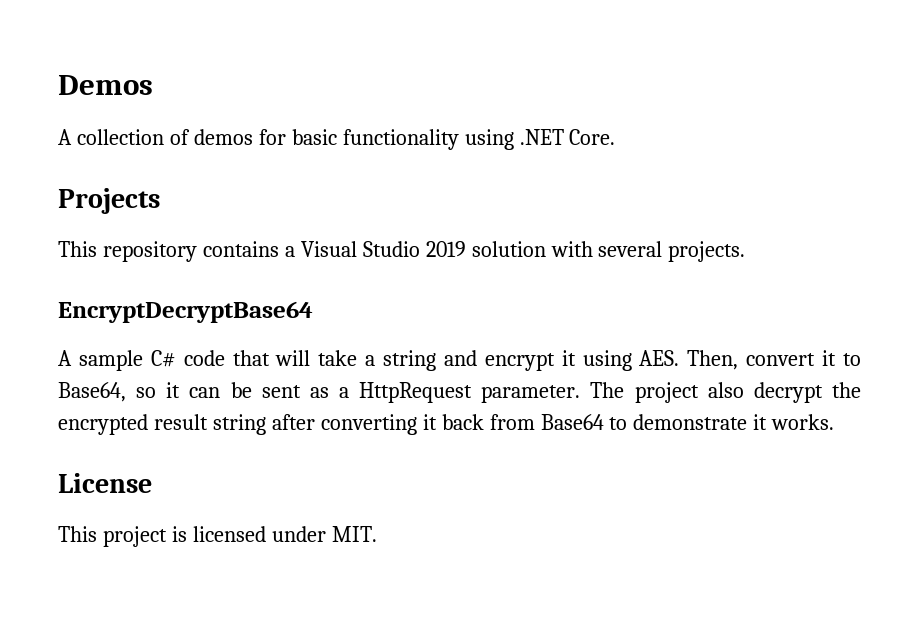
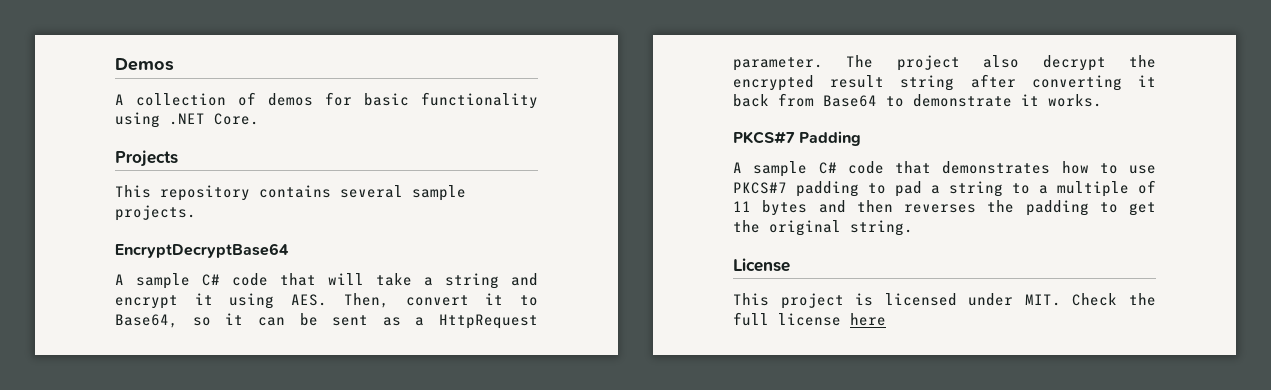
- This repository contains a Visual Studio 2019 solution with several projects.
+ This repository contains several sample projects.
+ PKCS#7 Padding
+ A sample C# code that demonstrates how to use PKCS#7 padding to pad a string to a multiple of 11 bytes and then reverses the padding to get the original string.
- This project is licensed under MIT.
+ This project is licensed under MIT. Check the full license here

